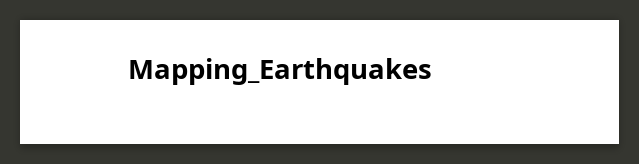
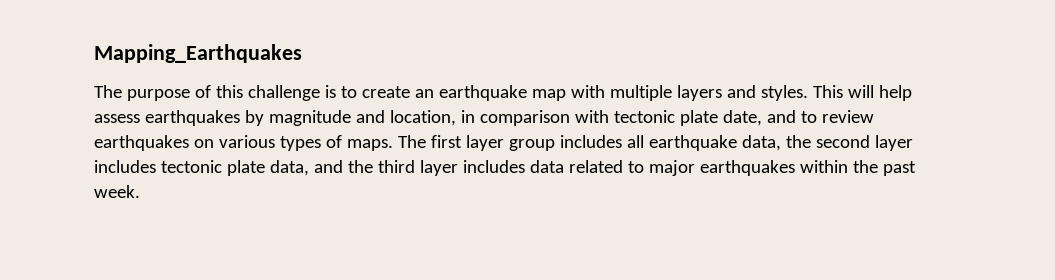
+ The purpose of this challenge is to create an earthquake map with multiple layers and styles. This will help assess earthquakes by magnitude and location, in comparison with tectonic plate date, and to review earthquakes on various types of maps. The first layer group includes all earthquake data, the second layer includes tectonic plate data, and the third layer includes data related to major earthquakes within the past week.

